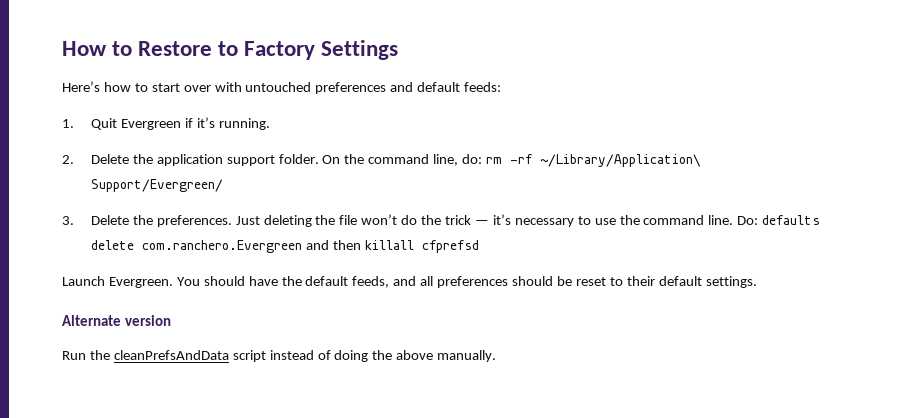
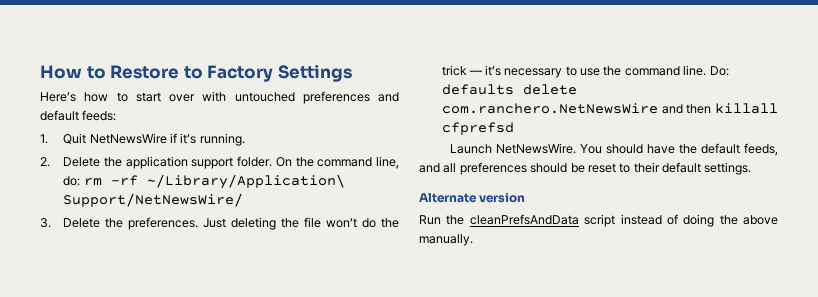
- 1. Quit Evergreen if it’s running.
+ 1. Quit NetNewsWire if it’s running.
- On the command line, do: rm -rf ~/Library/Application\ Support/Evergreen/
+ On the command line, do: rm -rf ~/Library/Application\ Support/NetNewsWire/
- Do: defaults delete com.ranchero.Evergreen and then killall cfprefsd
+ Do: defaults delete com.ranchero.NetNewsWire and then killall cfprefsd
- Launch Evergreen.
+ Launch NetNewsWire.

